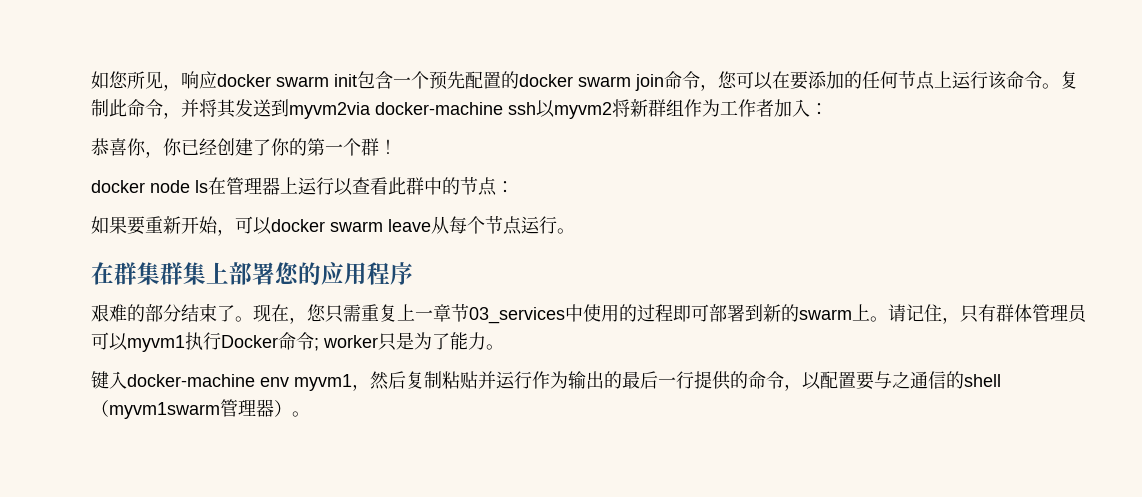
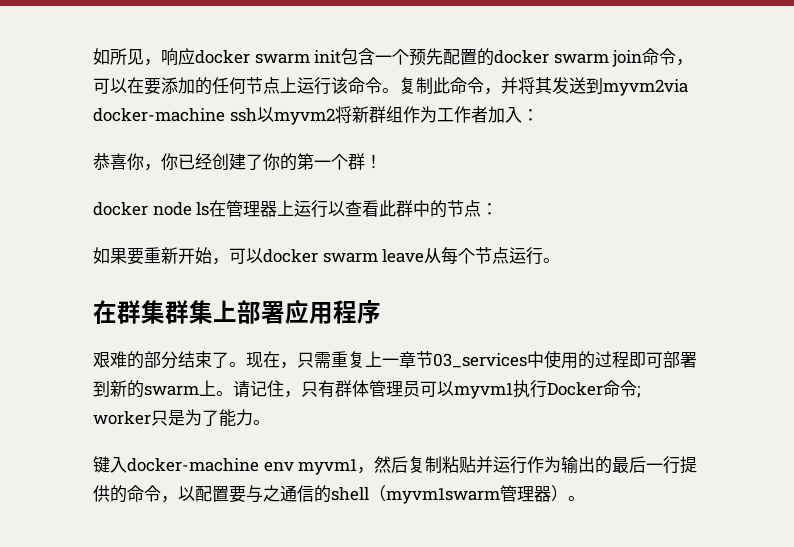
- 如您所见，响应docker swarm init包含一个预先配置的docker swarm join命令，您可以在要添加的任何节点上运行该命令。
+ 如所见，响应docker swarm init包含一个预先配置的docker swarm join命令，可以在要添加的任何节点上运行该命令。
- 在群集群集上部署您的应用程序
+ 在群集群集上部署应用程序
- 现在，您只需重复上一章节03_services中使用的过程即可部署到新的swarm上。
+ 现在，只需重复上一章节03_services中使用的过程即可部署到新的swarm上。

